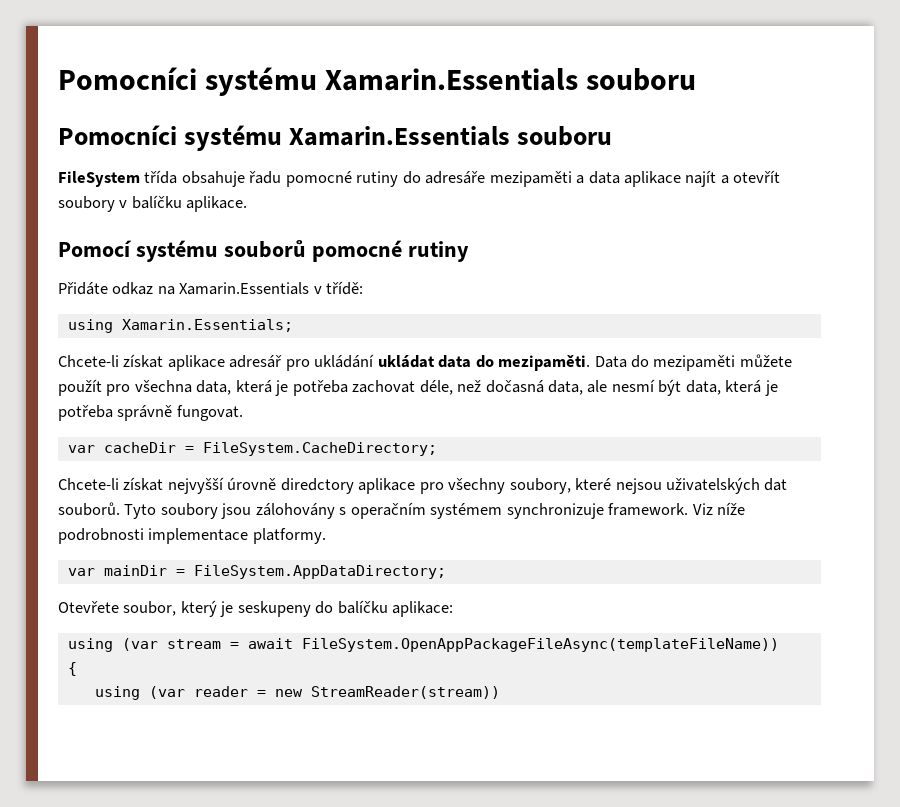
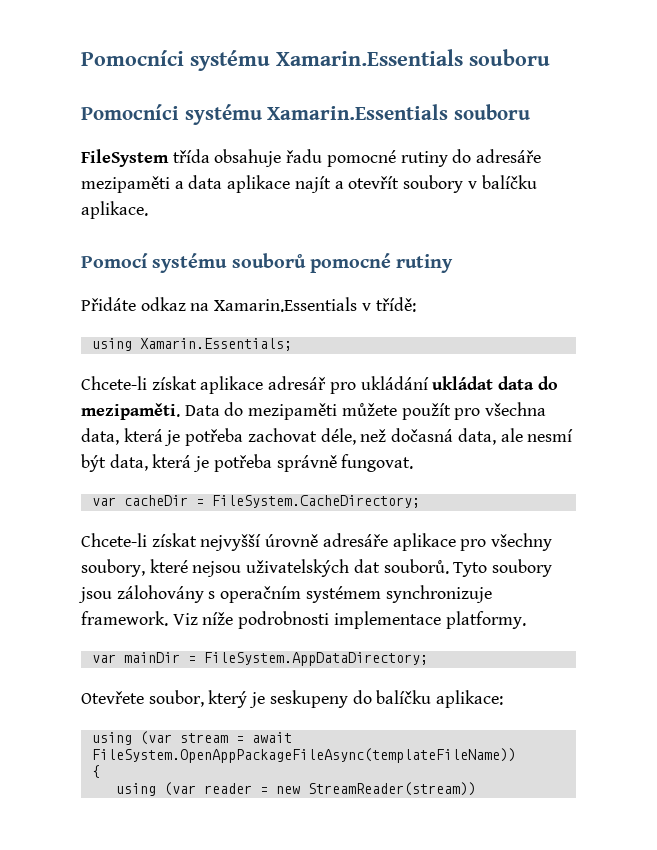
- Chcete-li získat nejvyšší úrovně diredctory aplikace pro všechny soubory, které nejsou uživatelských dat souborů.
+ Chcete-li získat nejvyšší úrovně adresáře aplikace pro všechny soubory, které nejsou uživatelských dat souborů.

